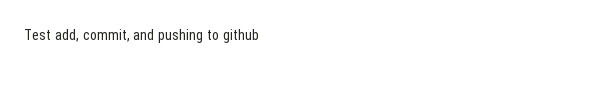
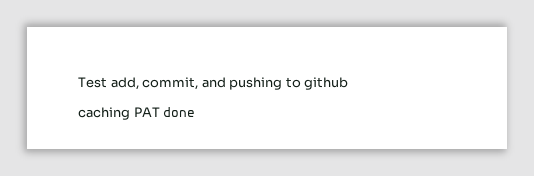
+ caching PAT done

